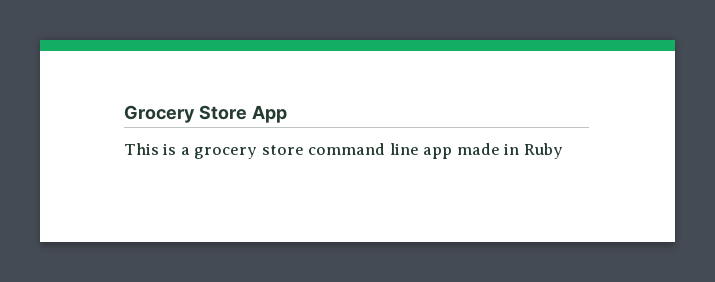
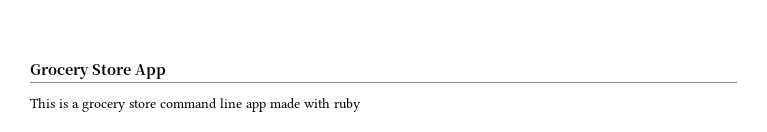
- This is a grocery store command line app made in Ruby
+ This is a grocery store command line app made with ruby

